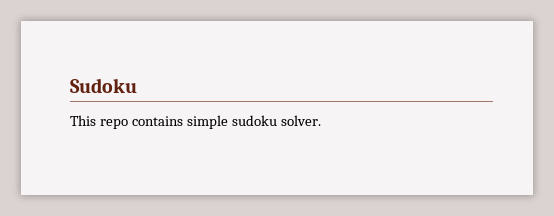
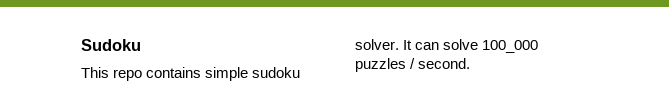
+ It can solve 100_000 puzzles / second.

